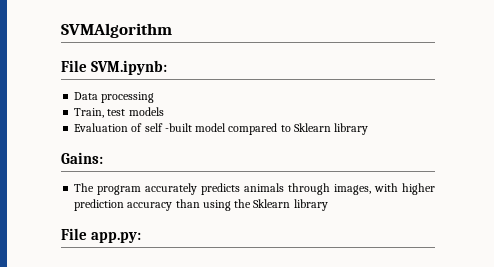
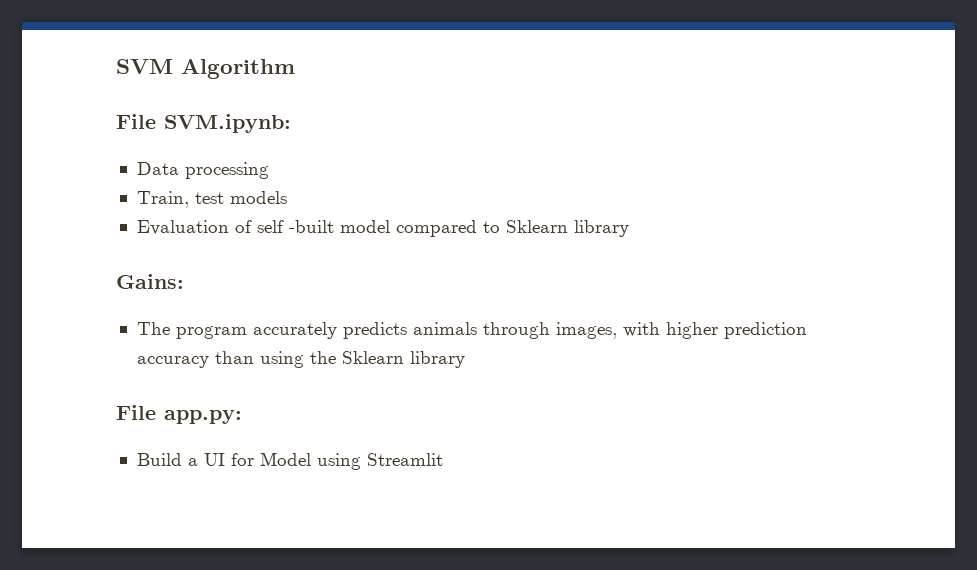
- SVMAlgorithm
+ SVM Algorithm
+ Build a UI for Model using Streamlit

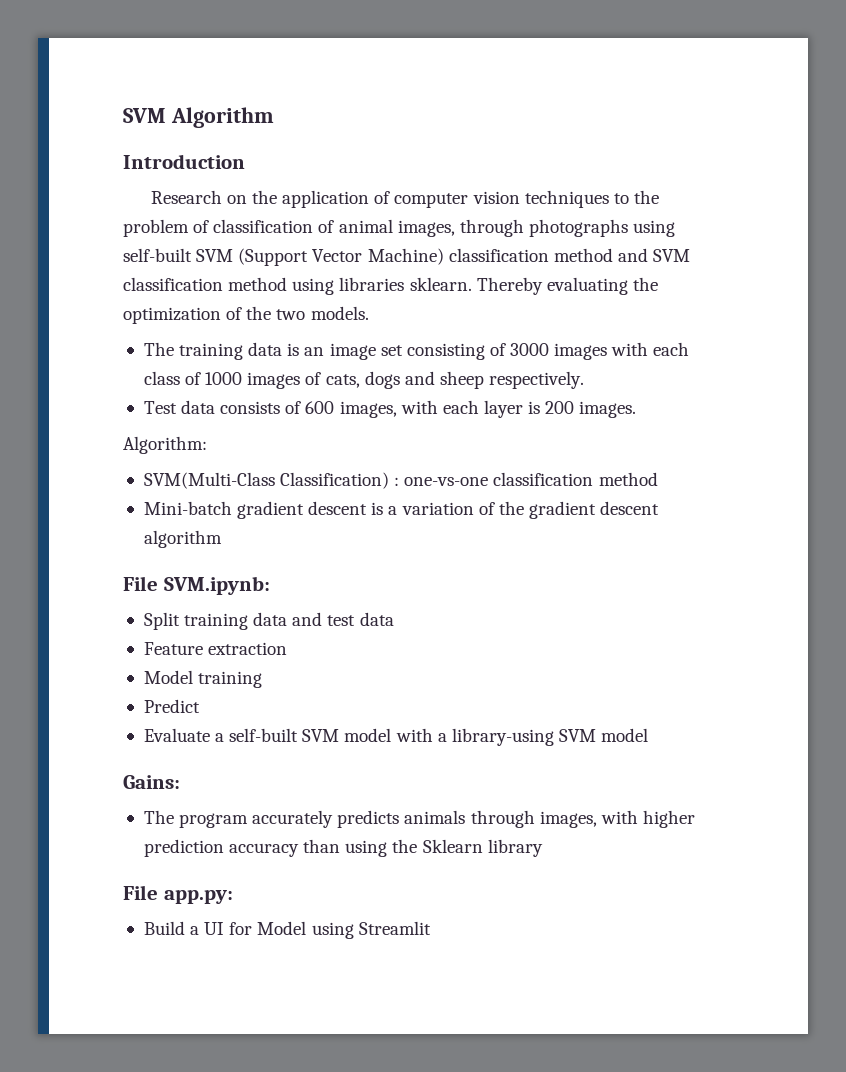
+ Introduction
+ Research on the application of computer vision techniques to the problem of classification of animal images, through photographs using self-built SVM (Support Vector Machine) classification method and SVM classification method using libraries sklearn. Thereby evaluating the optimization of the two models.
+ The training data is an image set consisting of 3000 images with each class of 1000 images of cats, dogs and sheep respectively.
+ Test data consists of 600 images, with each layer is 200 images.
+ Algorithm:
+ SVM(Multi-Class Classification) : one-vs-one classification method
+ Mini-batch gradient descent is a variation of the gradient descent algorithm
  File SVM.ipynb:
- Data processing
- Train, test models
- Evaluation of self -built model compared to Sklearn library
+ Split training data and test data
+ Feature extraction
+ Model training
+ Predict
+ Evaluate a self-built SVM model with a library-using SVM model

